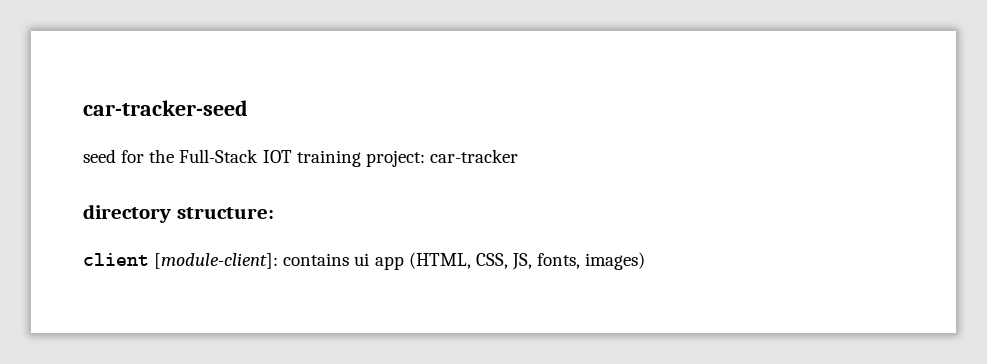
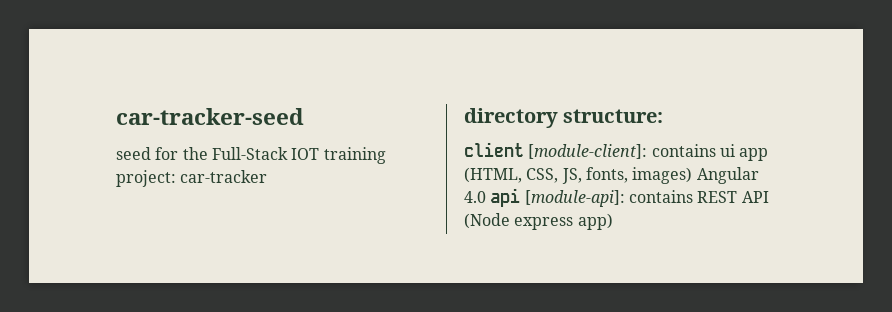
- client [module-client]: contains ui app (HTML, CSS, JS, fonts, images)
+ client [module-client]: contains ui app (HTML, CSS, JS, fonts, images) Angular 4.0 api [module-api]: contains REST API (Node express app)

